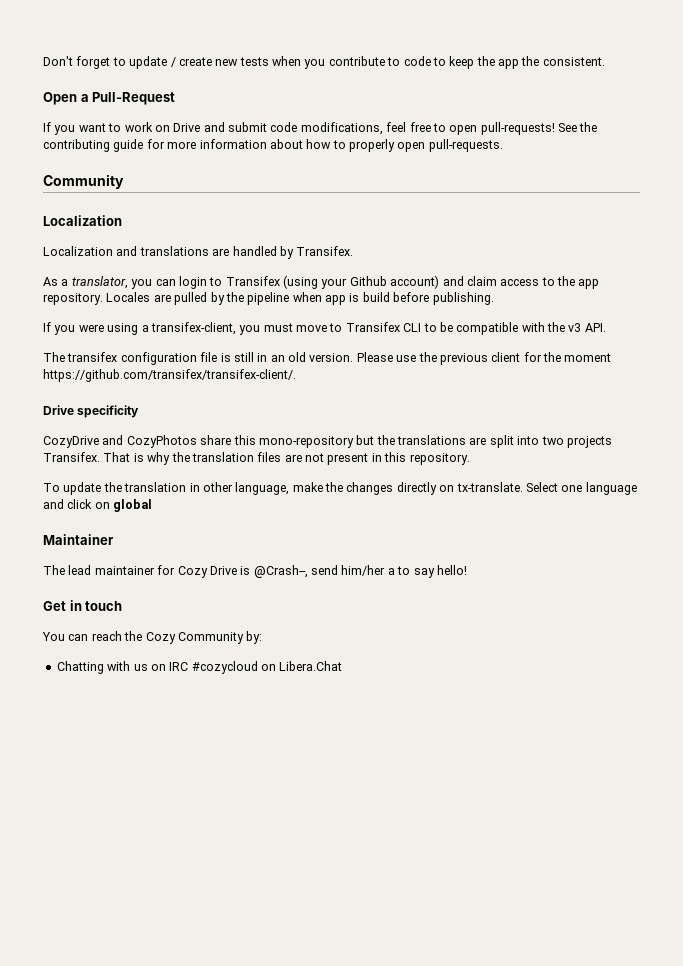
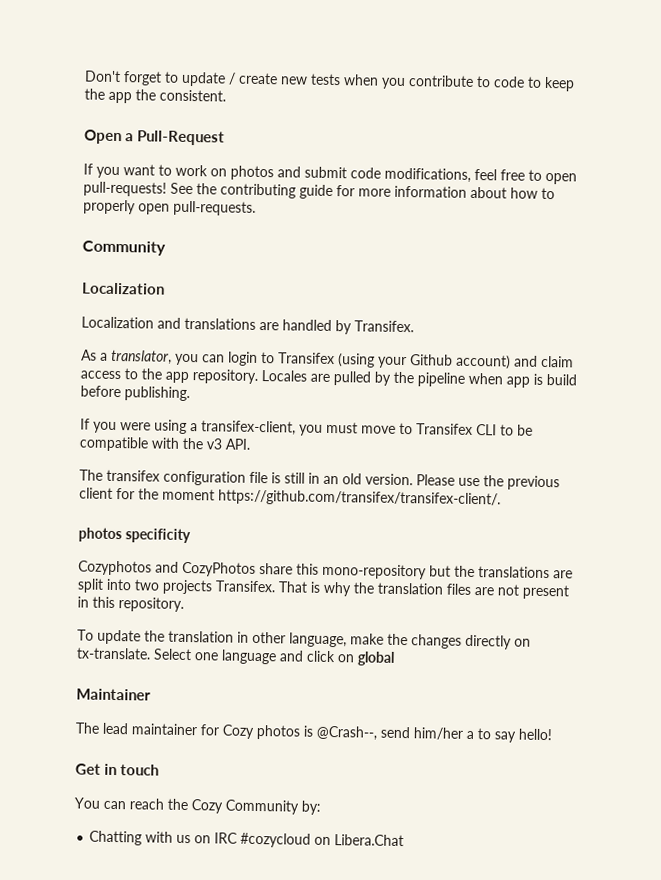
- If you want to work on Drive and submit code modifications, feel free to open pull-requests!
+ If you want to work on photos and submit code modifications, feel free to open pull-requests!
- Drive specificity
+ photos specificity
- CozyDrive and CozyPhotos share this mono-repository but the translations are split into two projects Transifex.
+ Cozyphotos and CozyPhotos share this mono-repository but the translations are split into two projects Transifex.
- The lead maintainer for Cozy Drive is @Crash--, send him/her a to say hello!
+ The lead maintainer for Cozy photos is @Crash--, send him/her a to say hello!

